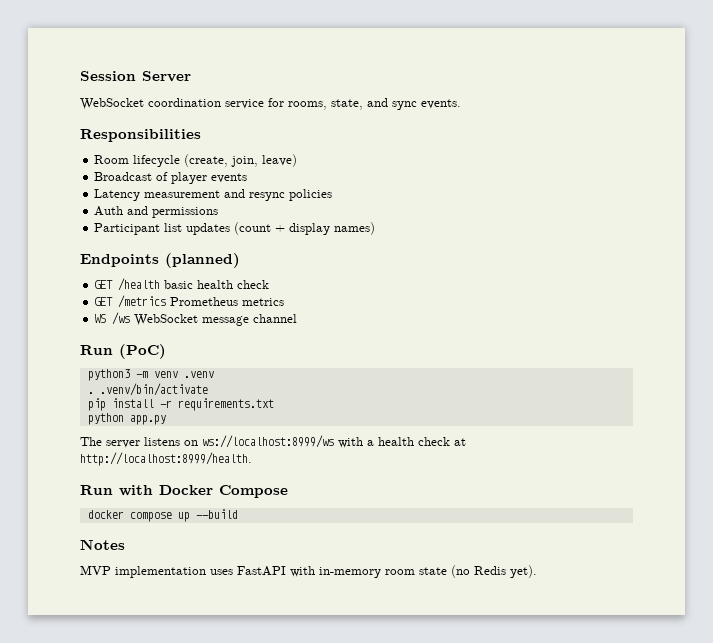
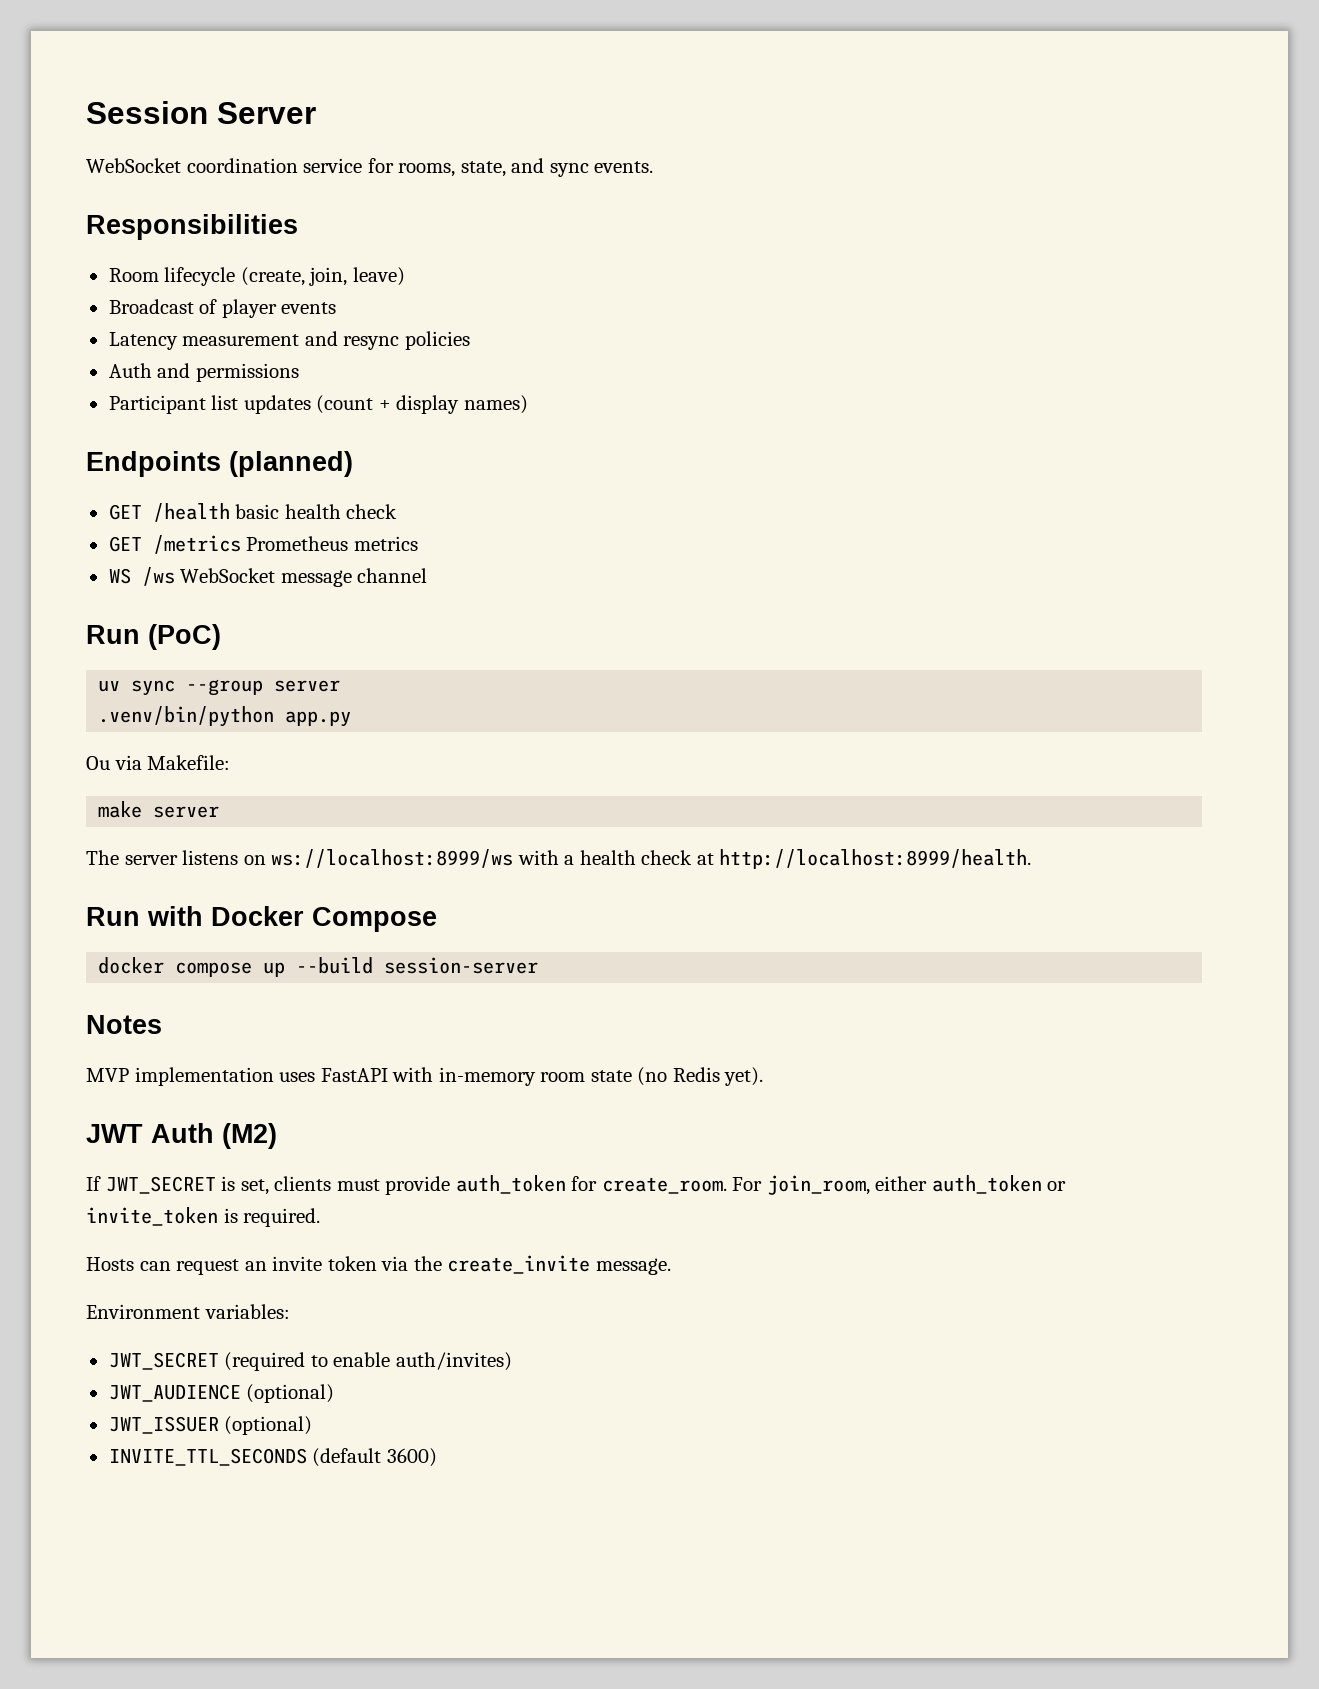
- python3 -m venv .venv
- . .venv/bin/activate
- pip install -r requirements.txt
- python app.py
+ uv sync --group server
+ .venv/bin/python app.py
+ Ou via Makefile:
+ make server
- docker compose up --build
+ docker compose up --build session-server
+ JWT Auth (M2)
+ If JWT_SECRET is set, clients must provide auth_token for create_room. For join_room, either auth_token or invite_token is required.
+ Hosts can request an invite token via the create_invite message.
+ Environment variables:
+ JWT_SECRET (required to enable auth/invites)
+ JWT_AUDIENCE (optional)
+ JWT_ISSUER (optional)
+ INVITE_TTL_SECONDS (default 3600)

